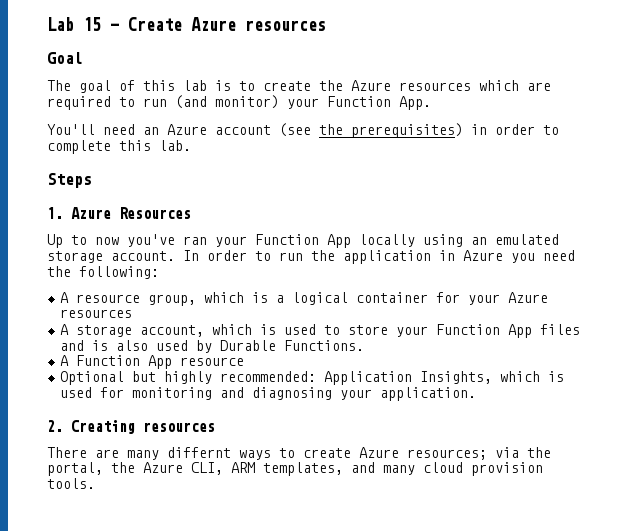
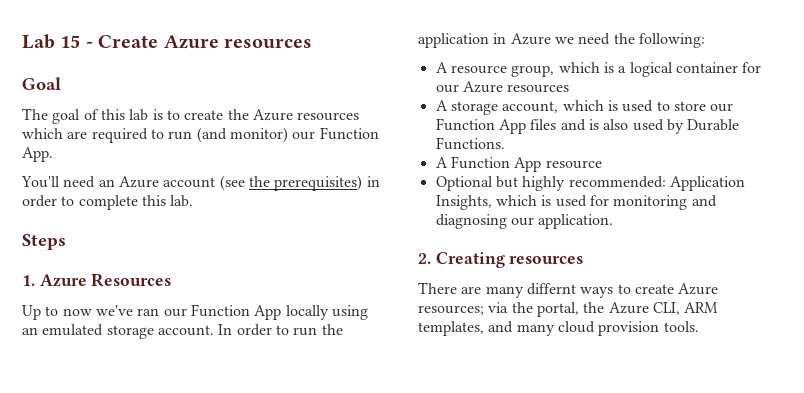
- The goal of this lab is to create the Azure resources which are required to run (and monitor) your Function App.
+ The goal of this lab is to create the Azure resources which are required to run (and monitor) our Function App.
- Up to now you've ran your Function App locally using an emulated storage account.
+ Up to now we've ran our Function App locally using an emulated storage account.
- In order to run the application in Azure you need the following:
+ In order to run the application in Azure we need the following:
- A resource group, which is a logical container for your Azure resources
+ A resource group, which is a logical container for our Azure resources
- A storage account, which is used to store your Function App files and is also used by Durable Functions.
+ A storage account, which is used to store our Function App files and is also used by Durable Functions.
- Optional but highly recommended: Application Insights, which is used for monitoring and diagnosing your application.
+ Optional but highly recommended: Application Insights, which is used for monitoring and diagnosing our application.

